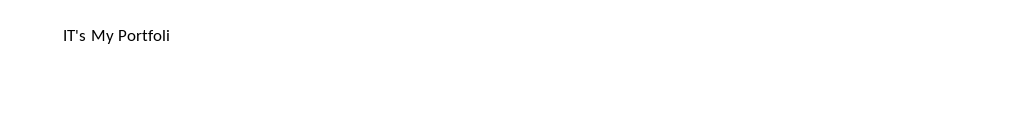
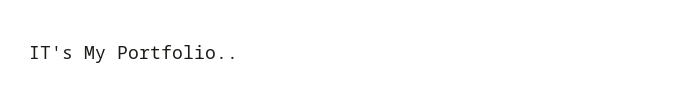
- IT's My Portfoli
+ IT's My Portfolio..

